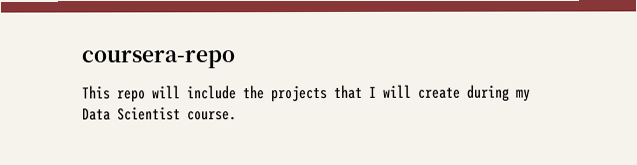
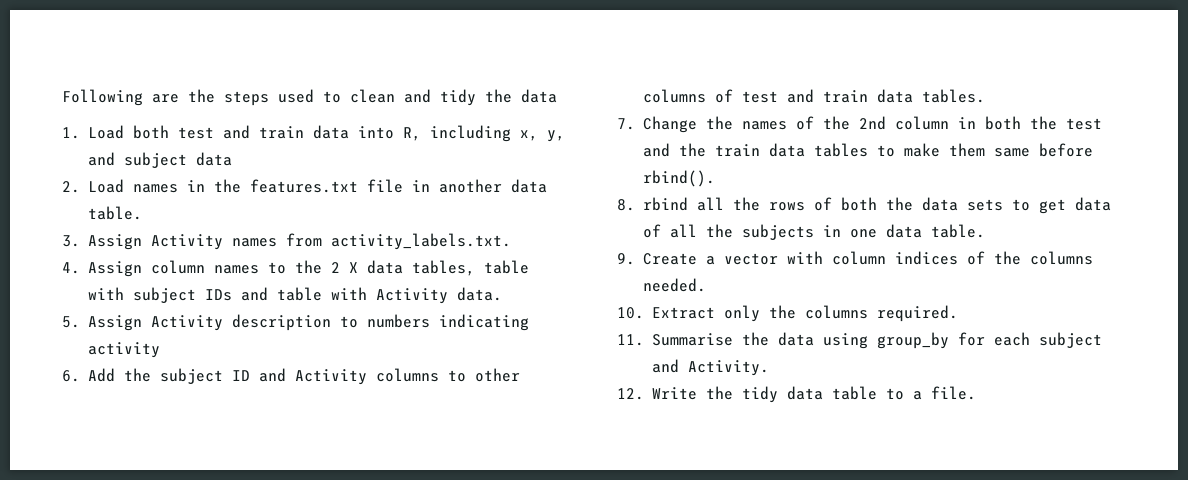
- coursera-repo
- This repo will include the projects that I will create during my Data Scientist course.
+ Following are the steps used to clean and tidy the data
+ 1. Load both test and train data into R, including x, y, and subject data
+ 2. Load names in the features.txt file in another data table.
+ 3. Assign Activity names from activity_labels.txt.
+ 4. Assign column names to the 2 X data tables, table with subject IDs and table with Activity data.
+ 5. Assign Activity description to numbers indicating activity
+ 6. Add the subject ID and Activity columns to other columns of test and train data tables.
+ 7. Change the names of the 2nd column in both the test and the train data tables to make them same before rbind().
+ 8. rbind all the rows of both the data sets to get data of all the subjects in one data table.
+ 9. Create a vector with column indices of the columns needed.
+ 10. Extract only the columns required.
+ 11. Summarise the data using group_by for each subject and Activity.
+ 12. Write the tidy data table to a file.

